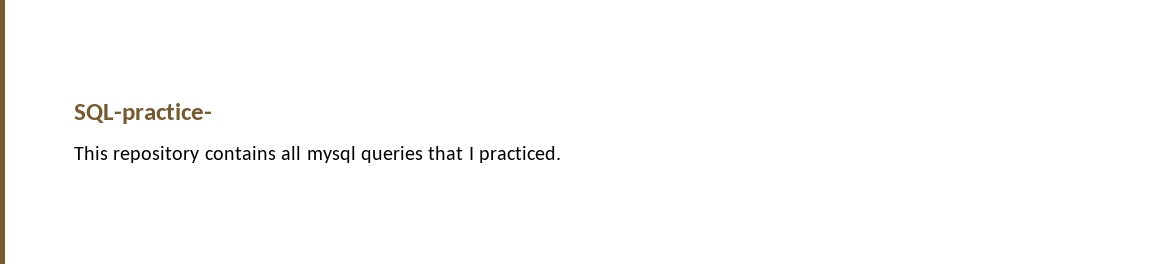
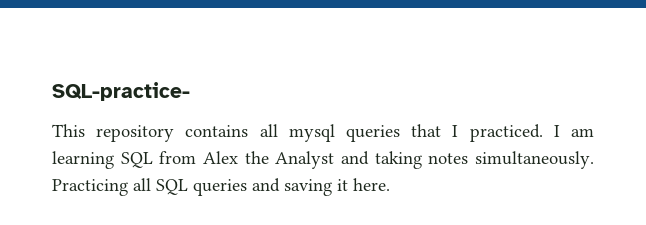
+ I am learning SQL from Alex the Analyst and taking notes simultaneously. Practicing all SQL queries and saving it here.

